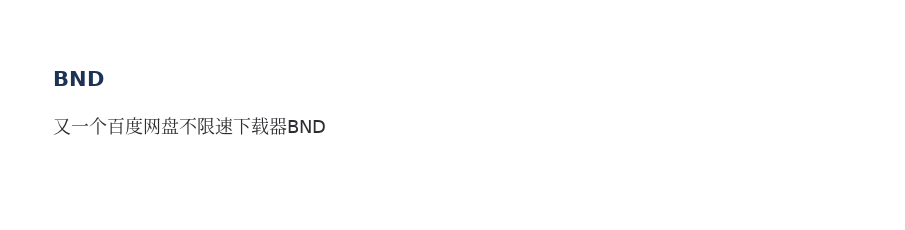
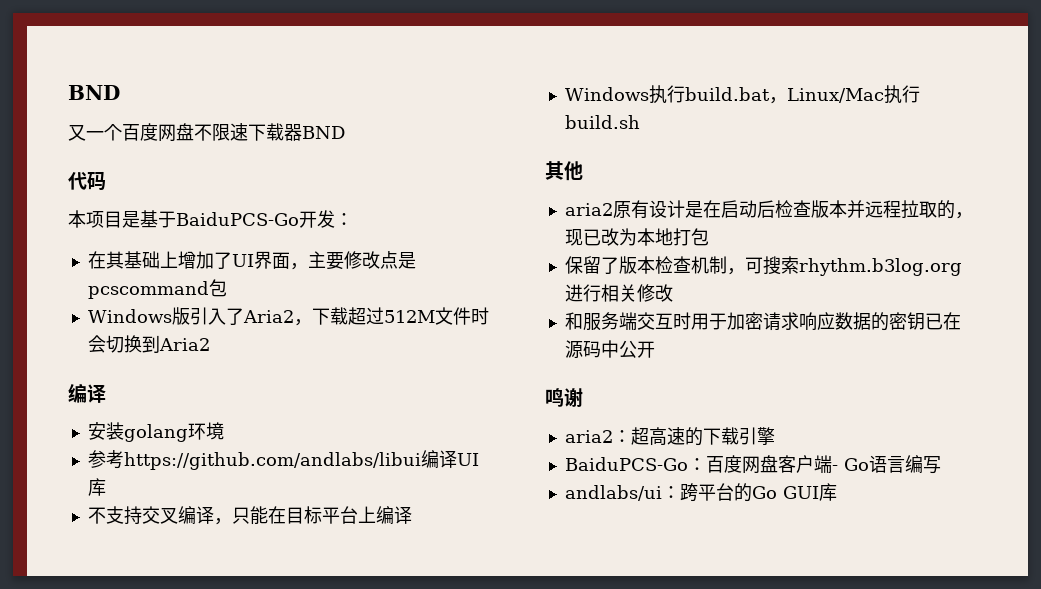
+ 代码
+ 本项目是基于BaiduPCS-Go开发：
+ 在其基础上增加了UI界面，主要修改点是pcscommand包
+ Windows版引入了Aria2，下载超过512M文件时会切换到Aria2
+ 编译
+ 安装golang环境
+ 参考https://github.com/andlabs/libui编译UI库
+ 不支持交叉编译，只能在目标平台上编译
+ Windows执行build.bat，Linux/Mac执行build.sh
+ 其他
+ aria2原有设计是在启动后检查版本并远程拉取的，现已改为本地打包
+ 保留了版本检查机制，可搜索rhythm.b3log.org进行相关修改
+ 和服务端交互时用于加密请求响应数据的密钥已在源码中公开
+ 鸣谢
+ aria2：超高速的下载引擎
+ BaiduPCS-Go：百度网盘客户端- Go语言编写
+ andlabs/ui：跨平台的Go GUI库

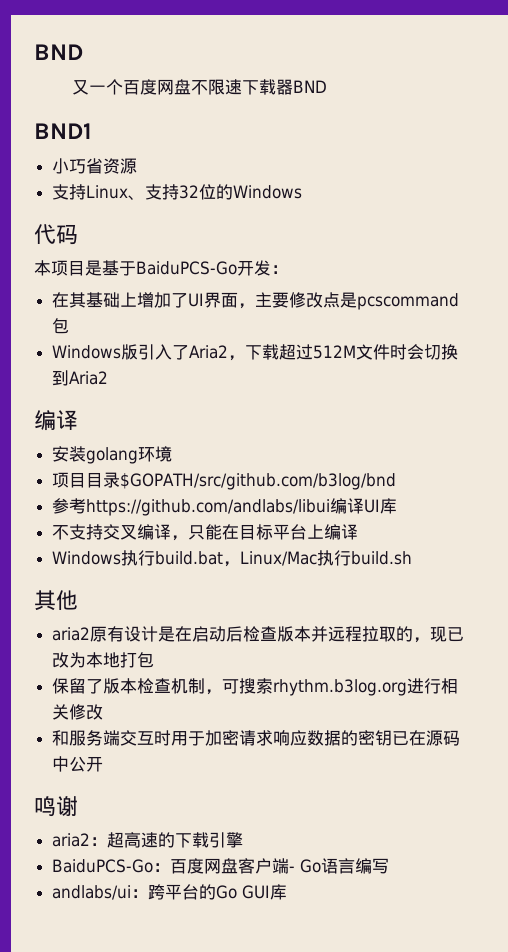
+ BND1
+ 小巧省资源
+ 支持Linux、支持32位的Windows
+ 项目目录$GOPATH/src/github.com/b3log/bnd

